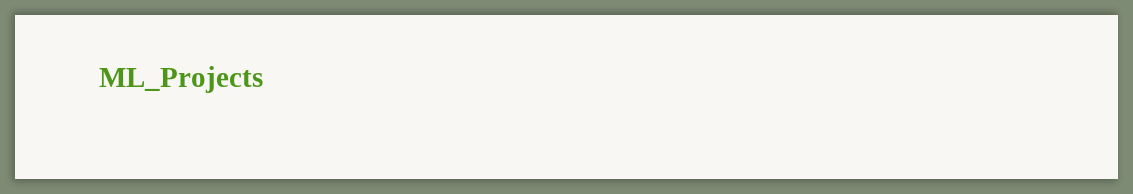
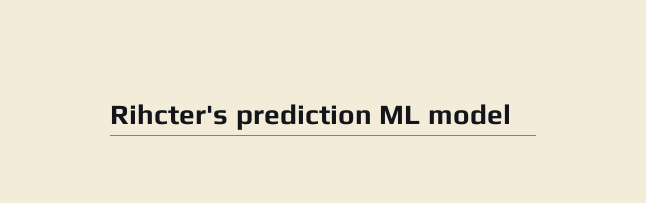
- ML_Projects
+ Rihcter's prediction ML model

